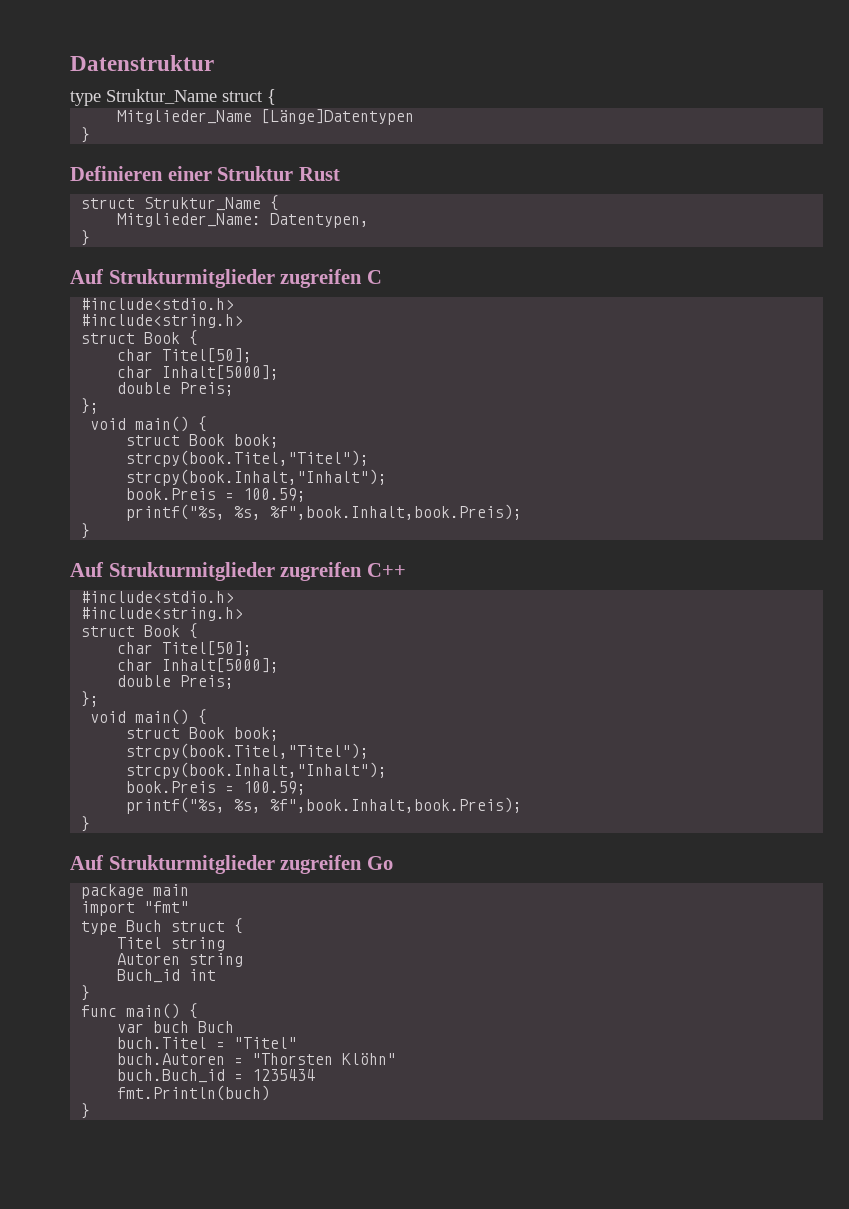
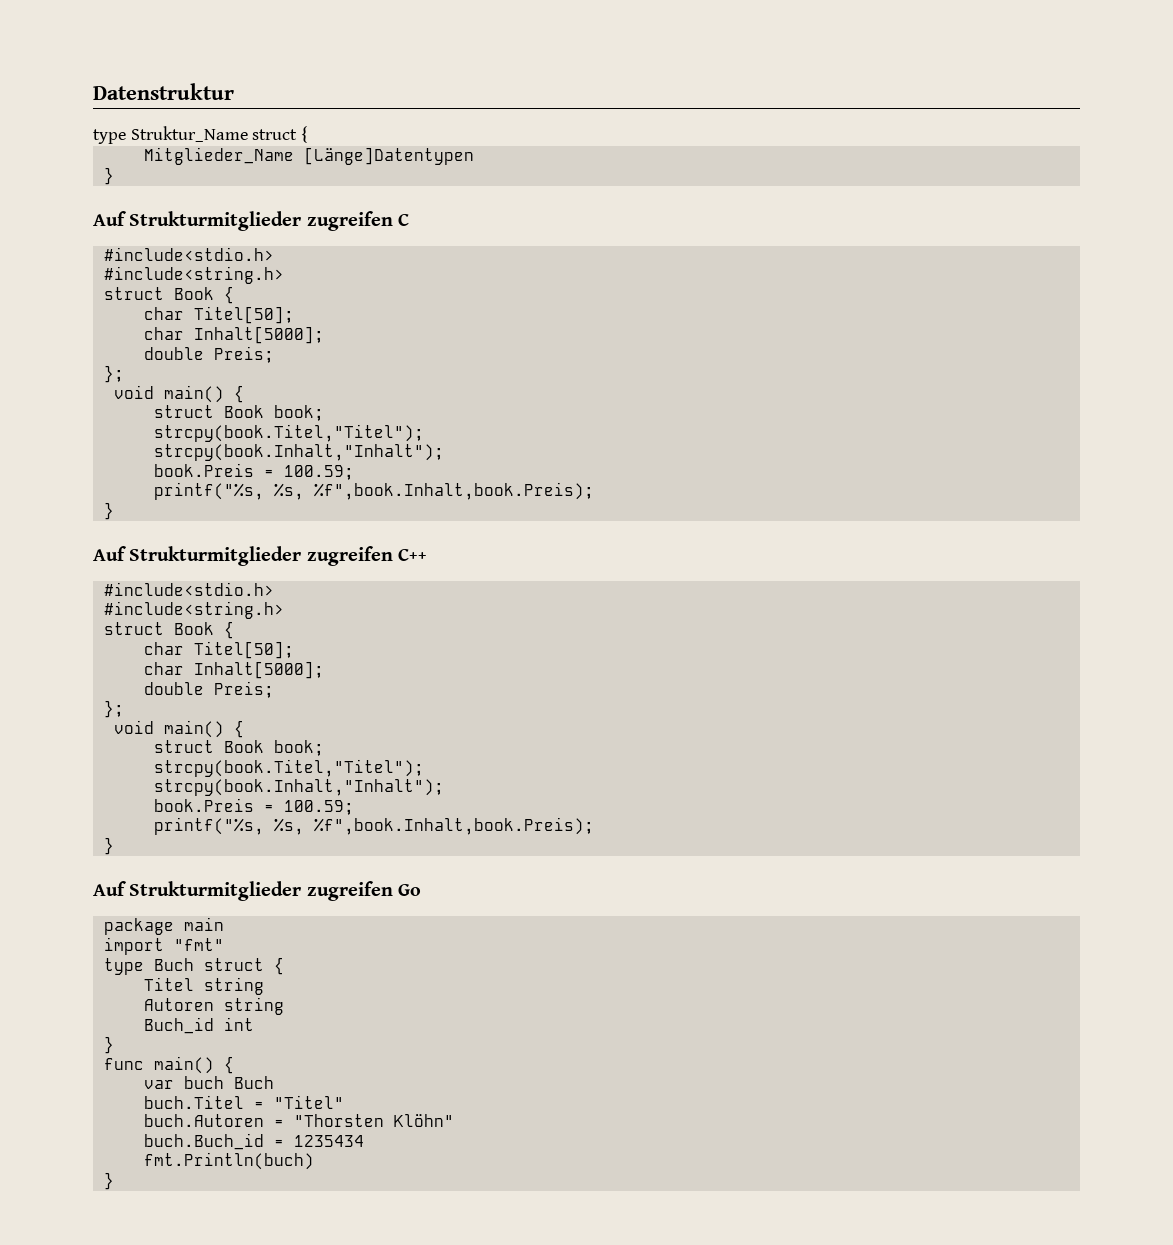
- Definieren einer Struktur Rust
- struct Struktur_Name {
- Mitglieder_Name: Datentypen,
- }

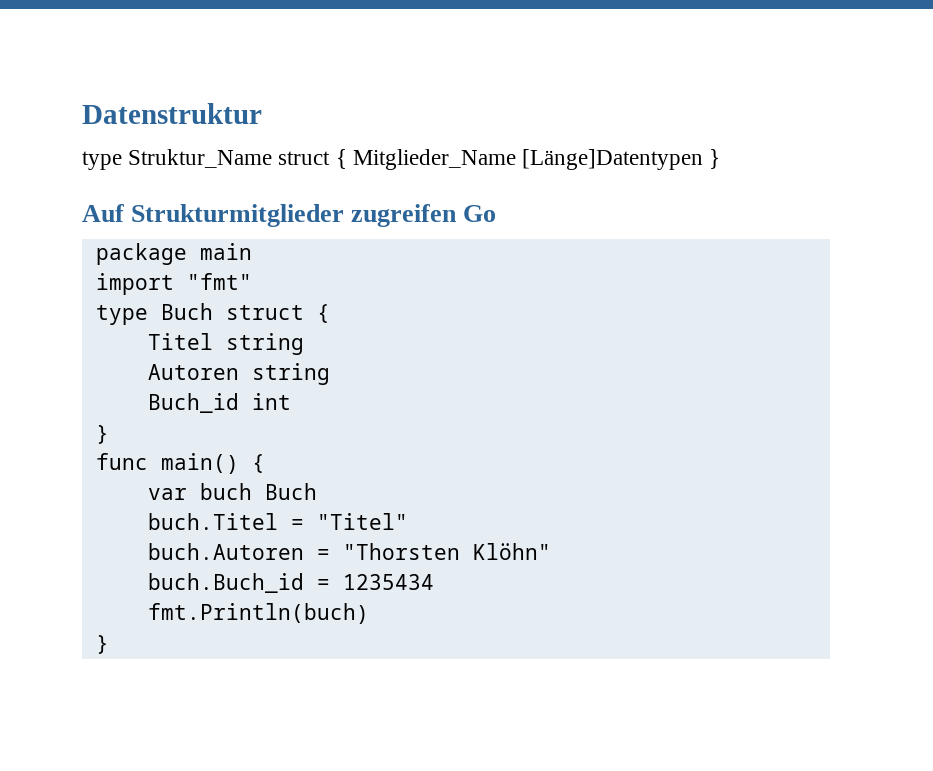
- type Struktur_Name struct {
- Mitglieder_Name [Länge]Datentypen
- }
- Auf Strukturmitglieder zugreifen C
- #include<stdio.h>
- #include<string.h>
- struct Book {
- char Titel[50];
- char Inhalt[5000];
- double Preis;
- };
- void main() {
- struct Book book;
- strcpy(book.Titel,"Titel");
- strcpy(book.Inhalt,"Inhalt");
- book.Preis = 100.59;
- printf("%s, %s, %f",book.Inhalt,book.Preis);
- }
- Auf Strukturmitglieder zugreifen C++
- #include<stdio.h>
- #include<string.h>
- struct Book {
- char Titel[50];
- char Inhalt[5000];
- double Preis;
- };
- void main() {
- struct Book book;
- strcpy(book.Titel,"Titel");
- strcpy(book.Inhalt,"Inhalt");
- book.Preis = 100.59;
- printf("%s, %s, %f",book.Inhalt,book.Preis);
- }
+ type Struktur_Name struct { Mitglieder_Name [Länge]Datentypen }

